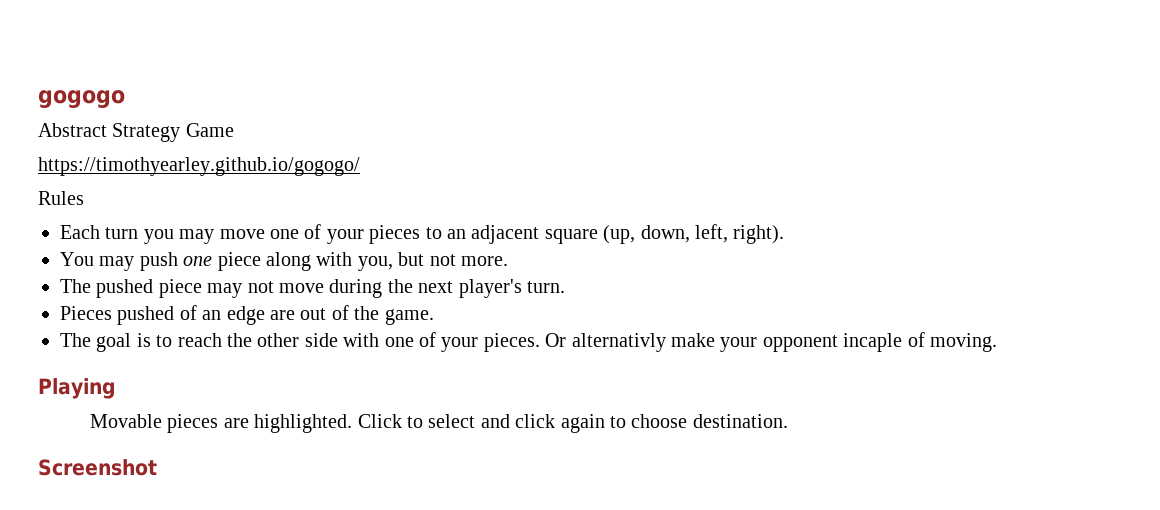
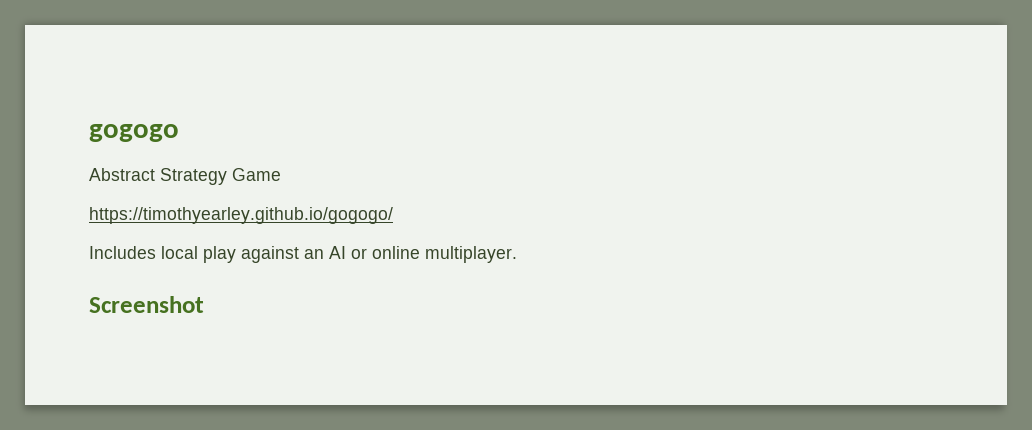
- Rules
- Each turn you may move one of your pieces to an adjacent square (up, down, left, right).
- You may push one piece along with you, but not more.
- The pushed piece may not move during the next player's turn.
- Pieces pushed of an edge are out of the game.
- The goal is to reach the other side with one of your pieces. Or alternativly make your opponent incaple of moving.
- Playing
- Movable pieces are highlighted. Click to select and click again to choose destination.
+ Includes local play against an AI or online multiplayer.

